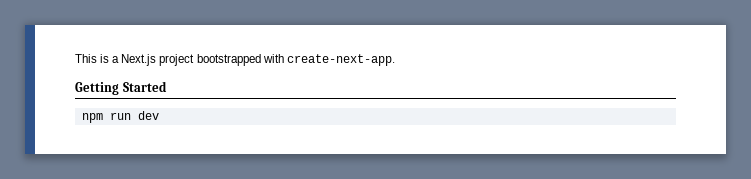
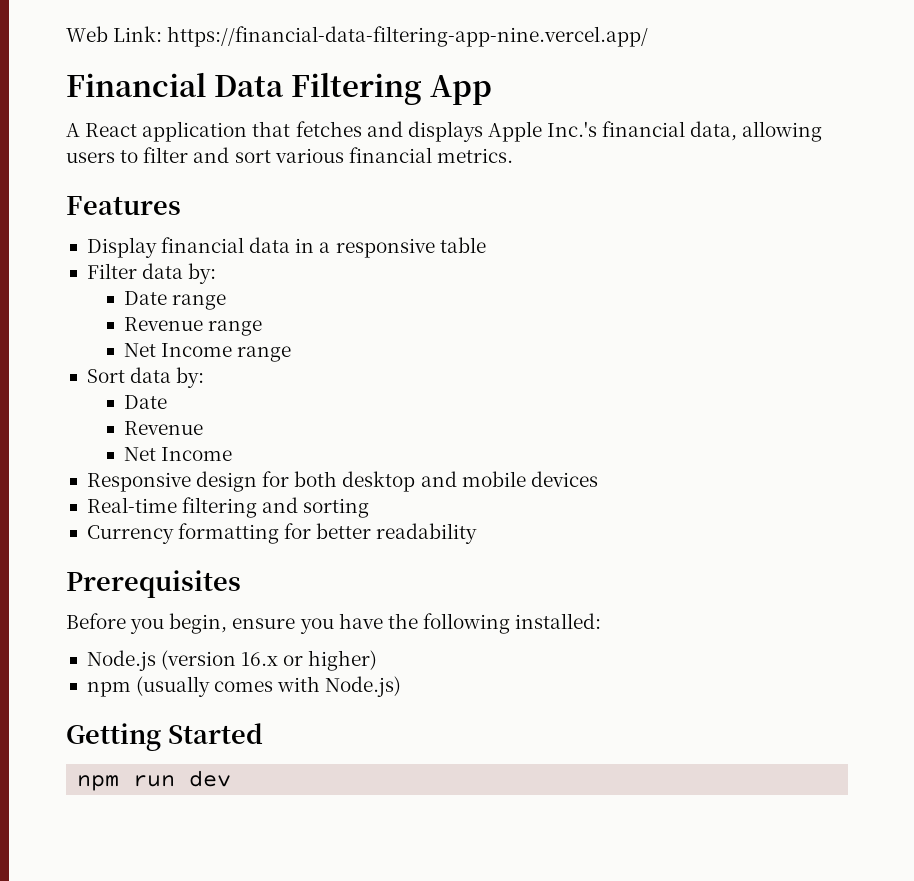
- This is a Next.js project bootstrapped with create-next-app.
+ Web Link: https://financial-data-filtering-app-nine.vercel.app/
+ Financial Data Filtering App
+ A React application that fetches and displays Apple Inc.'s financial data, allowing users to filter and sort various financial metrics.
+ Features
+ Display financial data in a responsive table
+ Filter data by:
+ Date range
+ Revenue range
+ Net Income range
+ Sort data by:
+ Date
+ Revenue
+ Net Income
+ Responsive design for both desktop and mobile devices
+ Real-time filtering and sorting
+ Currency formatting for better readability
+ Prerequisites
+ Before you begin, ensure you have the following installed:
+ Node.js (version 16.x or higher)
+ npm (usually comes with Node.js)

